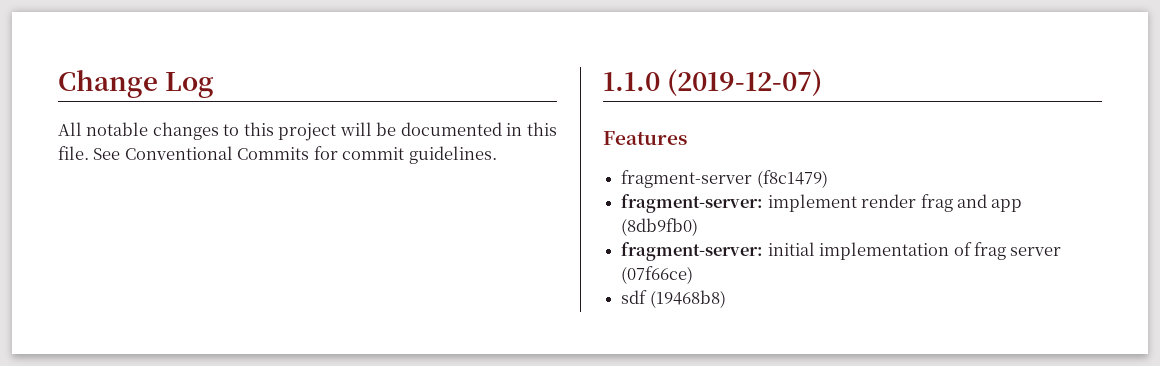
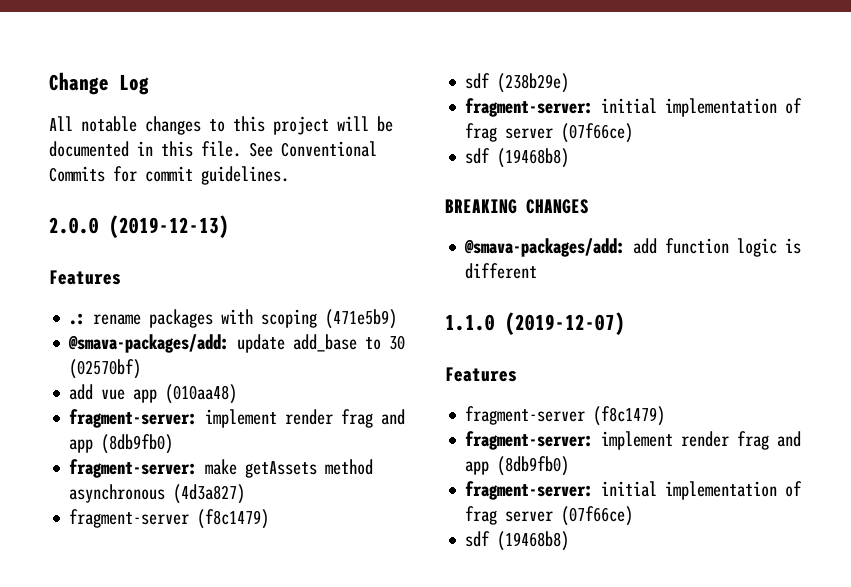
+ 2.0.0 (2019-12-13)
+ Features
+ .: rename packages with scoping (471e5b9)
+ @smava-packages/add: update add_base to 30 (02570bf)
+ add vue app (010aa48)
+ fragment-server: implement render frag and app (8db9fb0)
+ fragment-server: make getAssets method asynchronous (4d3a827)
+ fragment-server (f8c1479)
+ sdf (238b29e)
+ fragment-server: initial implementation of frag server (07f66ce)
+ sdf (19468b8)
+ BREAKING CHANGES
+ @smava-packages/add: add function logic is different

